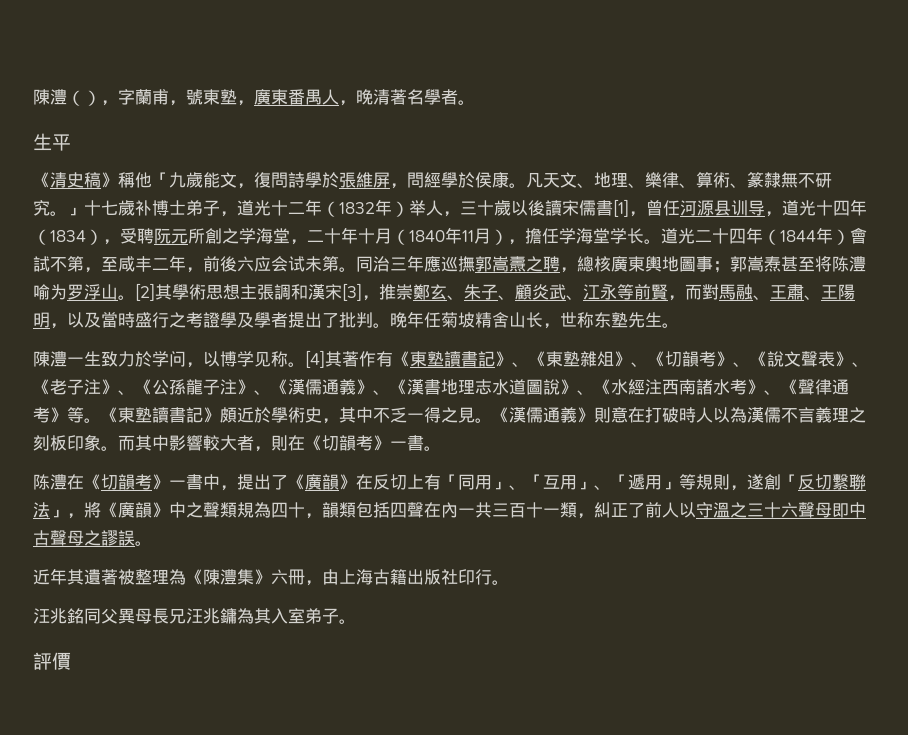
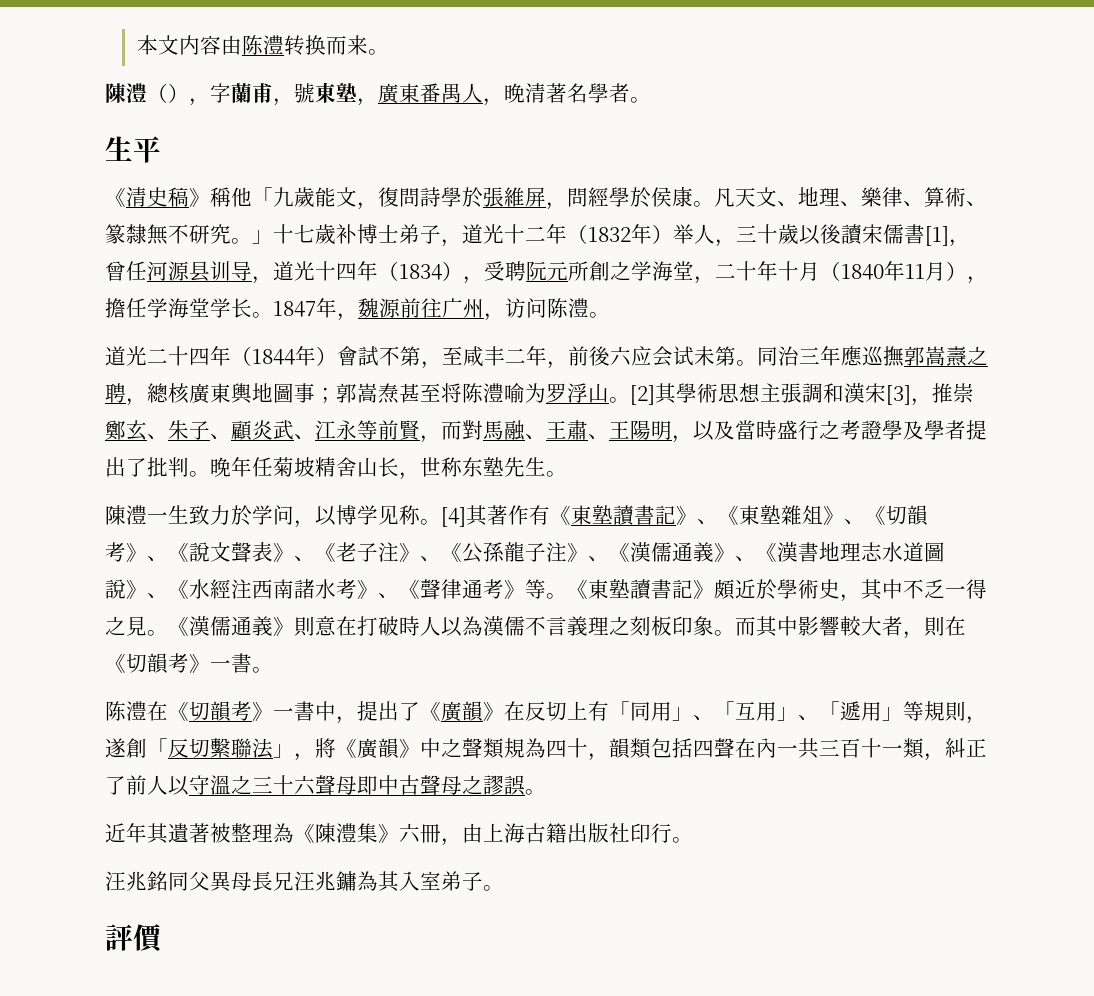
+ 本文内容由陈澧转换而来。
- 凡天文、地理、樂律、算術、篆隸無不研究。」十七歲补博士弟子，道光十二年（1832年）举人，三十歲以後讀宋儒書[1]，曾任河源县训导，道光十四年（1834），受聘阮元所創之学海堂，二十年十月（1840年11月），擔任学海堂学长。道光二十四年（1844年）會試不第，至咸丰二年，前後六应会试未第。
+ 凡天文、地理、樂律、算術、篆隸無不研究。」十七歲补博士弟子，道光十二年（1832年）举人，三十歲以後讀宋儒書[1]，曾任河源县训导，道光十四年（1834），受聘阮元所創之学海堂，二十年十月（1840年11月），擔任学海堂学长。1847年，魏源前往广州，访问陈澧。
+ 道光二十四年（1844年）會試不第，至咸丰二年，前後六应会试未第。

